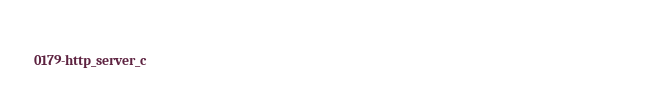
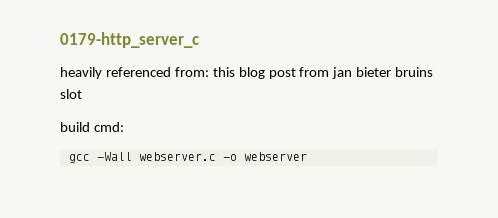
+ heavily referenced from: this blog post from jan bieter bruins slot
+ build cmd:
+ gcc -Wall webserver.c -o webserver

